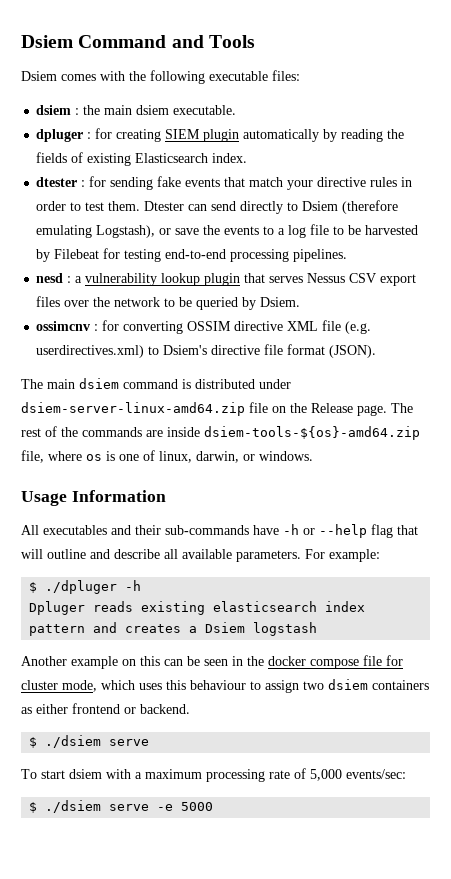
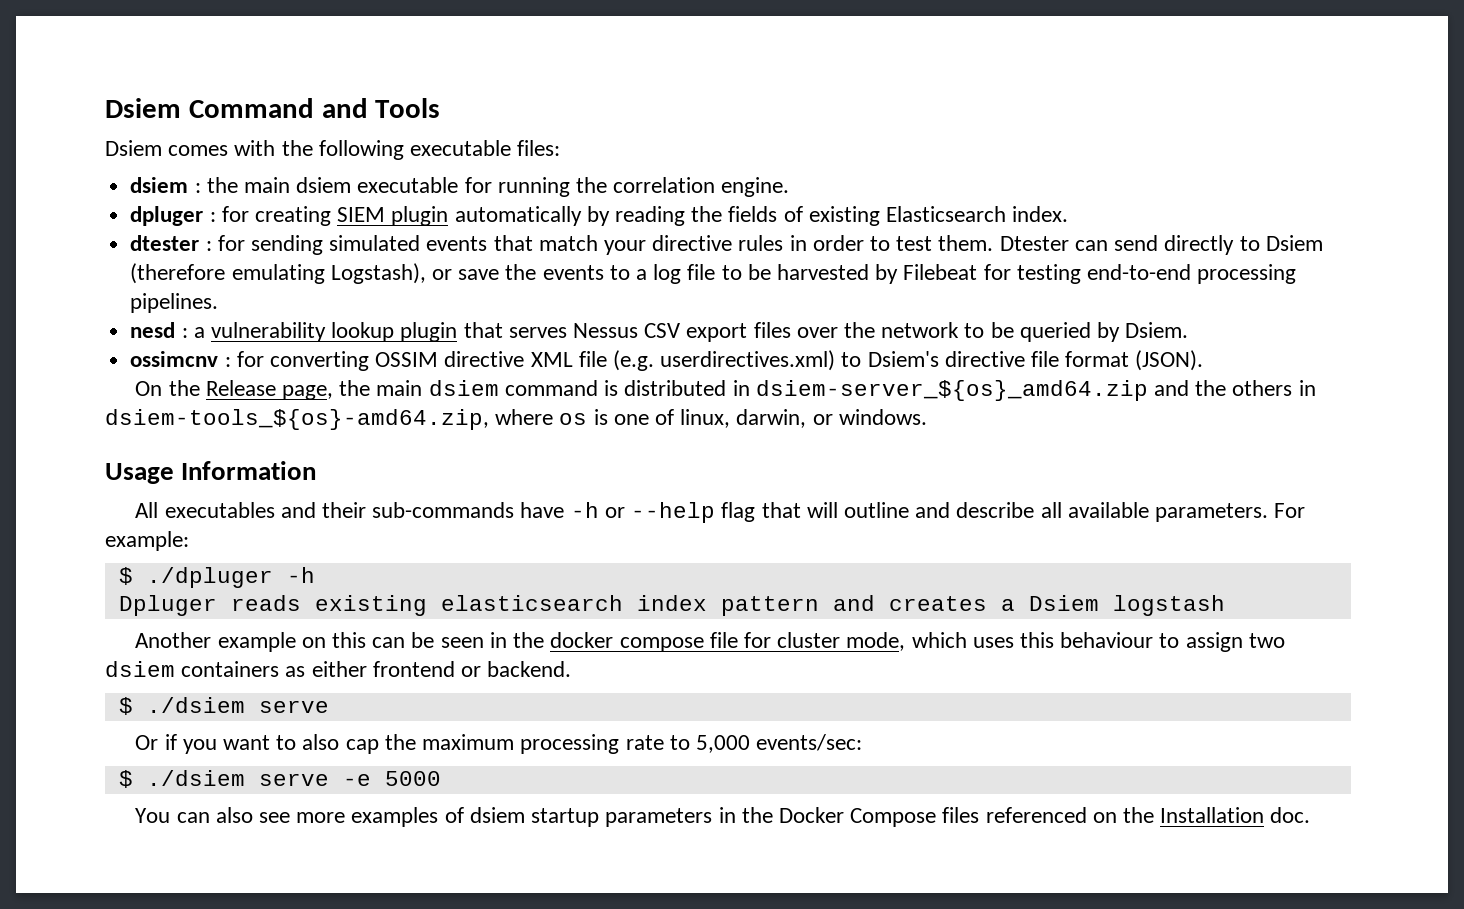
- dsiem : the main dsiem executable.
+ dsiem : the main dsiem executable for running the correlation engine.
- dtester : for sending fake events that match your directive rules in order to test them.
+ dtester : for sending simulated events that match your directive rules in order to test them.
- The main dsiem command is distributed under dsiem-server-linux-amd64.zip file on the Release page. The rest of the commands are inside dsiem-tools-${os}-amd64.zip file, where os is one of linux, darwin, or windows.
+ On the Release page, the main dsiem command is distributed in dsiem-server_${os}_amd64.zip and the others in dsiem-tools_${os}-amd64.zip, where os is one of linux, darwin, or windows.
- To start dsiem with a maximum processing rate of 5,000 events/sec:
+ Or if you want to also cap the maximum processing rate to 5,000 events/sec:
+ You can also see more examples of dsiem startup parameters in the Docker Compose files referenced on the Installation doc.

